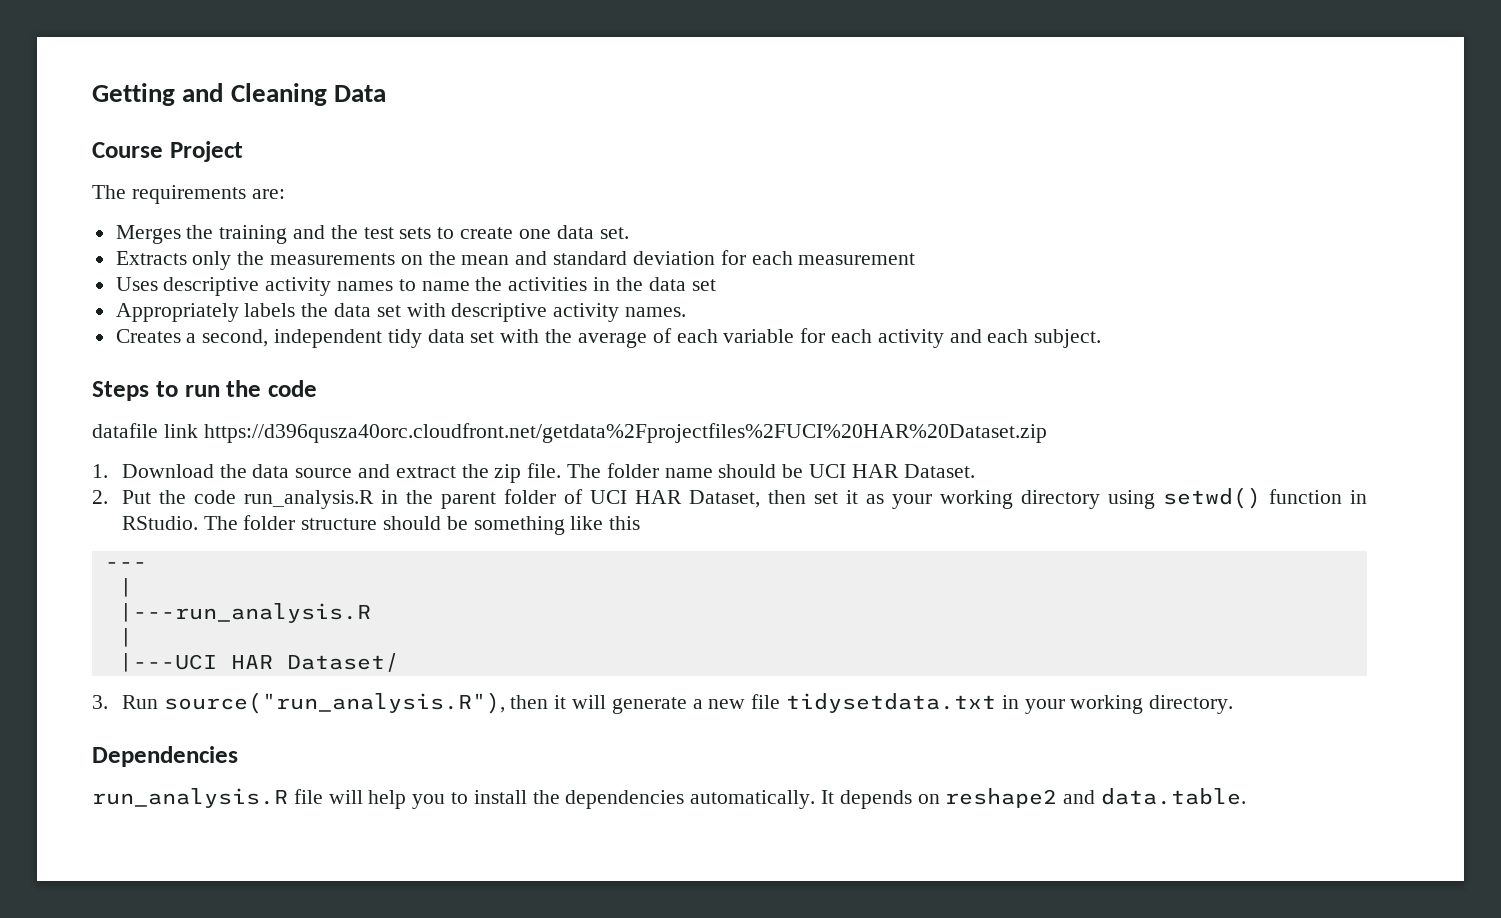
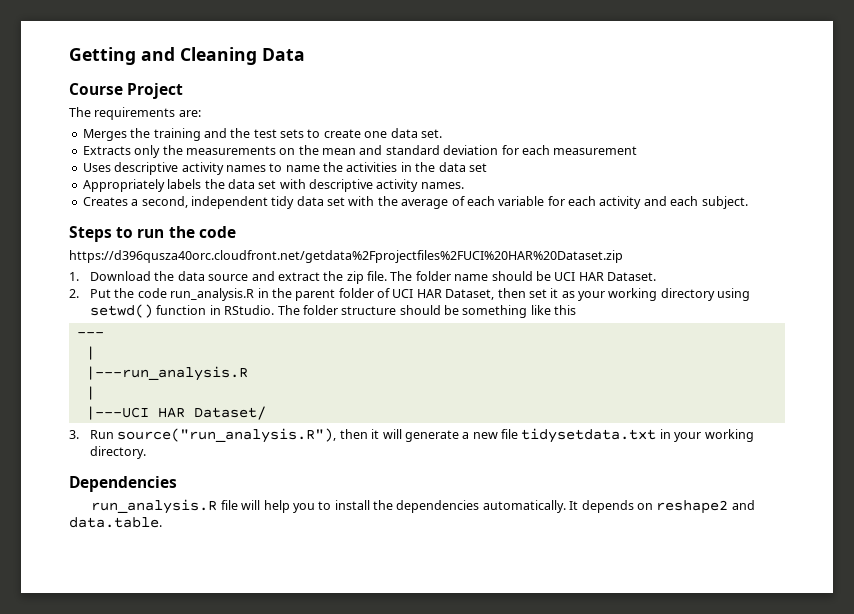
- datafile link https://d396qusza40orc.cloudfront.net/getdata%2Fprojectfiles%2FUCI%20HAR%20Dataset.zip
+ https://d396qusza40orc.cloudfront.net/getdata%2Fprojectfiles%2FUCI%20HAR%20Dataset.zip

